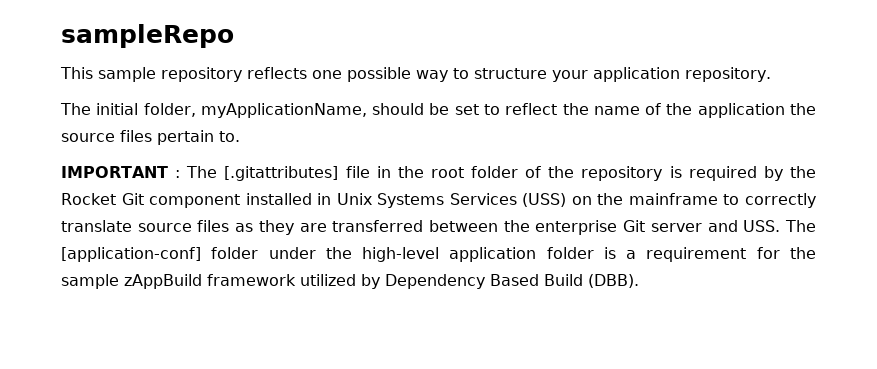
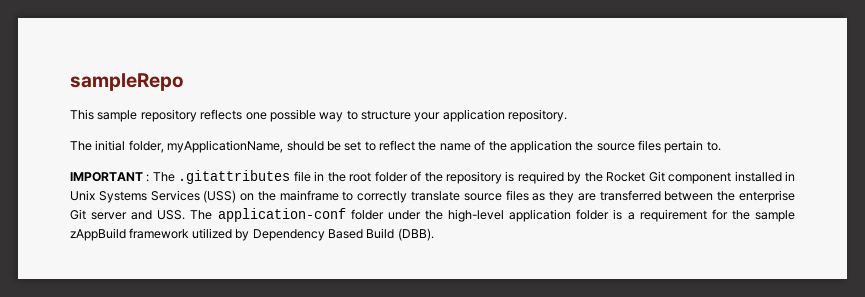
- The [.gitattributes] file in the root folder of the repository is required by the Rocket Git component installed in Unix Systems Services (USS) on the mainframe to correctly translate source files as they are transferred between the enterprise Git server and USS. The [application-conf] folder under the high-level application folder is a requirement for the sample zAppBuild framework utilized by Dependency Based Build (DBB).
+ The .gitattributes file in the root folder of the repository is required by the Rocket Git component installed in Unix Systems Services (USS) on the mainframe to correctly translate source files as they are transferred between the enterprise Git server and USS. The application-conf folder under the high-level application folder is a requirement for the sample zAppBuild framework utilized by Dependency Based Build (DBB).

